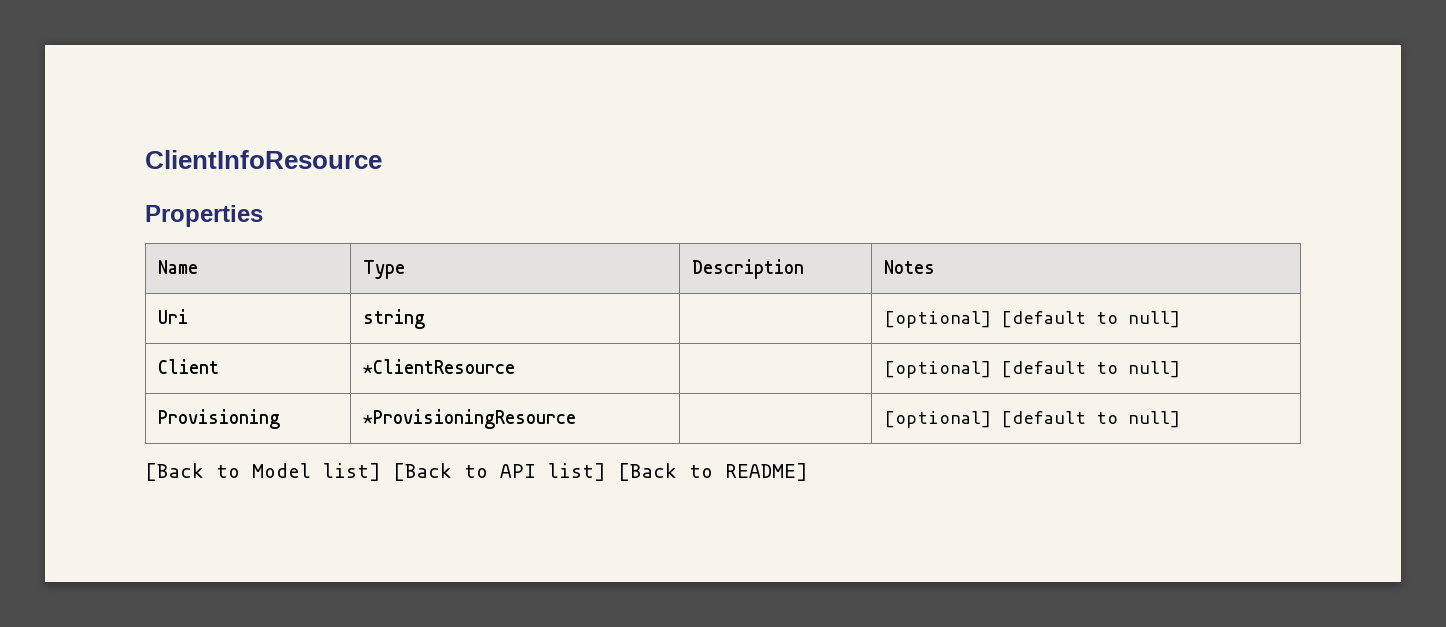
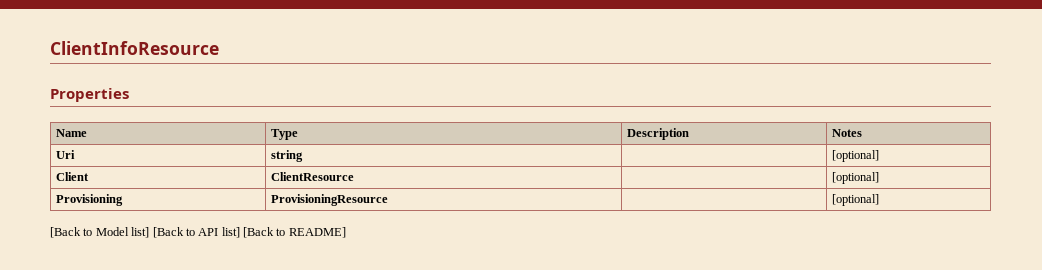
- Uri | string | | [optional] [default to null]
+ Uri | string | | [optional]
- Client | *ClientResource | | [optional] [default to null]
+ Client | ClientResource | | [optional]
- Provisioning | *ProvisioningResource | | [optional] [default to null]
+ Provisioning | ProvisioningResource | | [optional]

